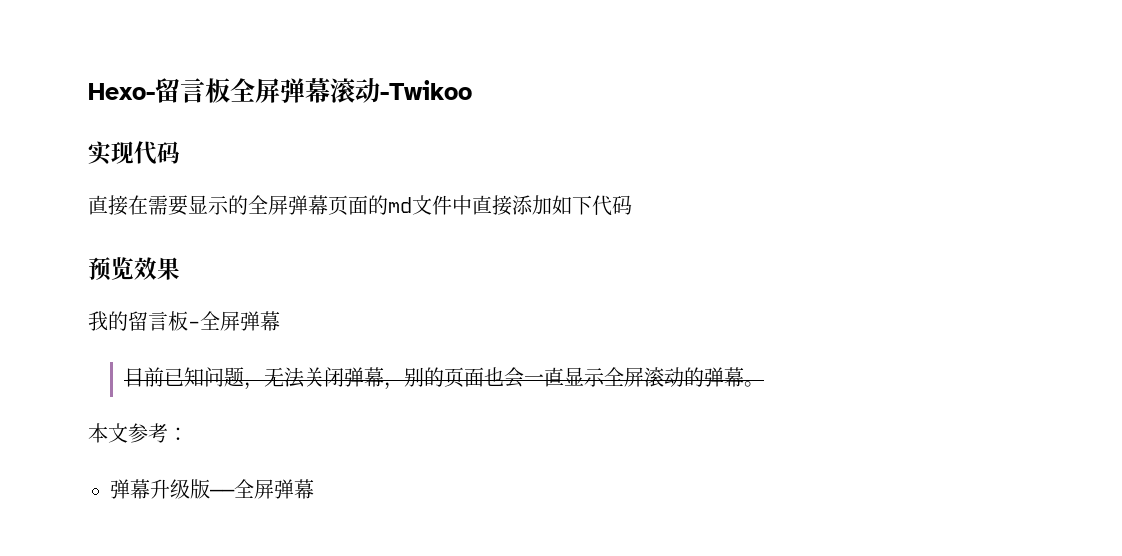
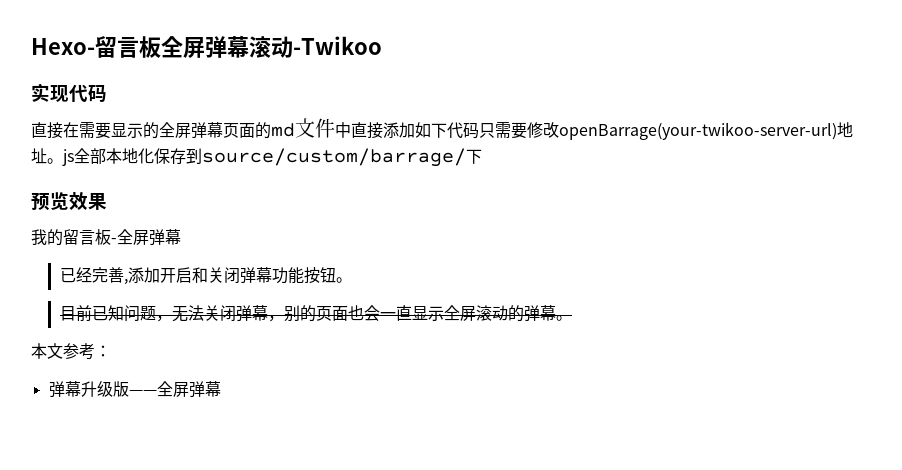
- 直接在需要显示的全屏弹幕页面的md文件中直接添加如下代码
+ 直接在需要显示的全屏弹幕页面的md文件中直接添加如下代码只需要修改openBarrage(your-twikoo-server-url)地址。js全部本地化保存到source/custom/barrage/下
+ 已经完善,添加开启和关闭弹幕功能按钮。

